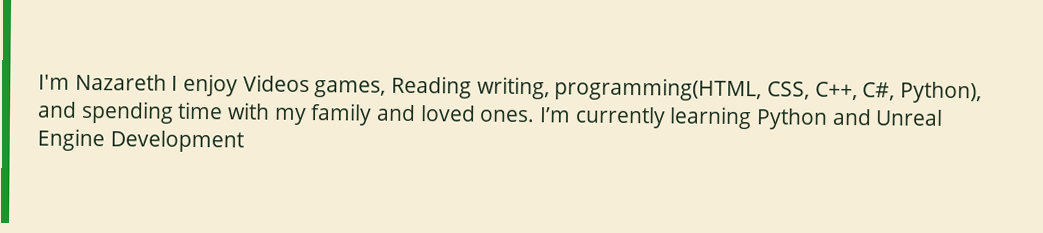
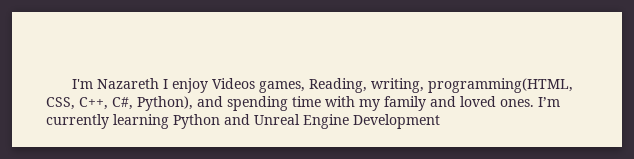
- I'm Nazareth I enjoy Videos games, Reading writing, programming(HTML, CSS, C++, C#, Python), and spending time with my family and loved ones.
+ I'm Nazareth I enjoy Videos games, Reading, writing, programming(HTML, CSS, C++, C#, Python), and spending time with my family and loved ones.

